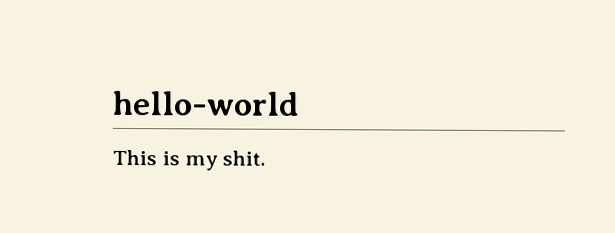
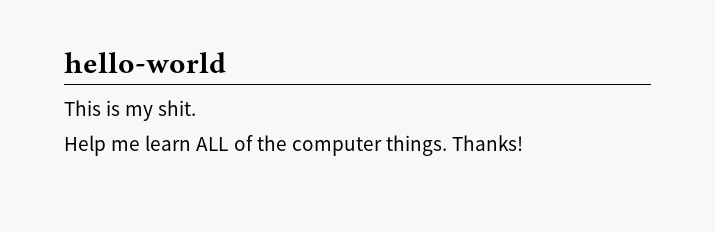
+ Help me learn ALL of the computer things. Thanks!

